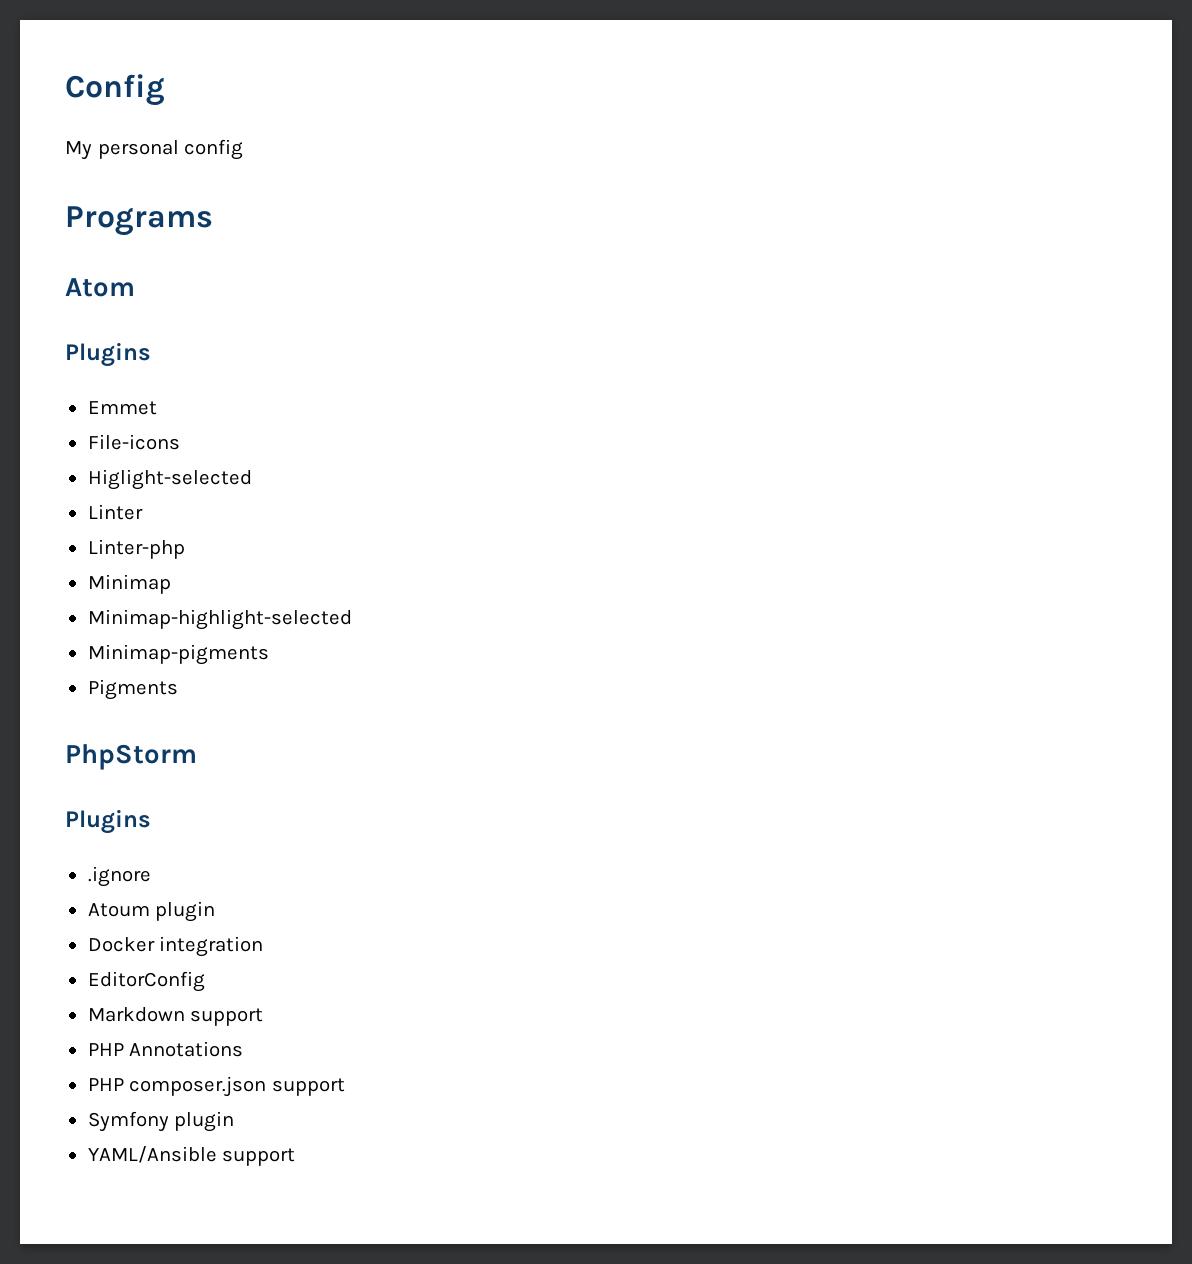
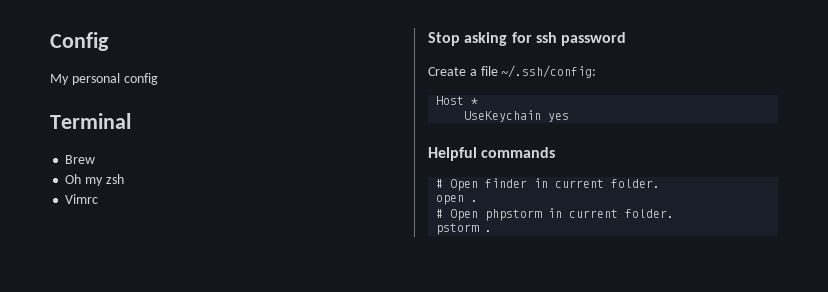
- Programs
- Atom
- Plugins
- Emmet
- File-icons
- Higlight-selected
- Linter
- Linter-php
- Minimap
- Minimap-highlight-selected
- Minimap-pigments
- Pigments
- PhpStorm
- Plugins
- .ignore
- Atoum plugin
- Docker integration
- EditorConfig
- Markdown support
- PHP Annotations
- PHP composer.json support
- Symfony plugin
- YAML/Ansible support
+ Terminal
+ Brew
+ Oh my zsh
+ Vimrc
+ Stop asking for ssh password
+ Create a file ~/.ssh/config:
+ Host *
+ UseKeychain yes
+ Helpful commands
+ # Open finder in current folder.
+ open .
+ # Open phpstorm in current folder.
+ pstorm .

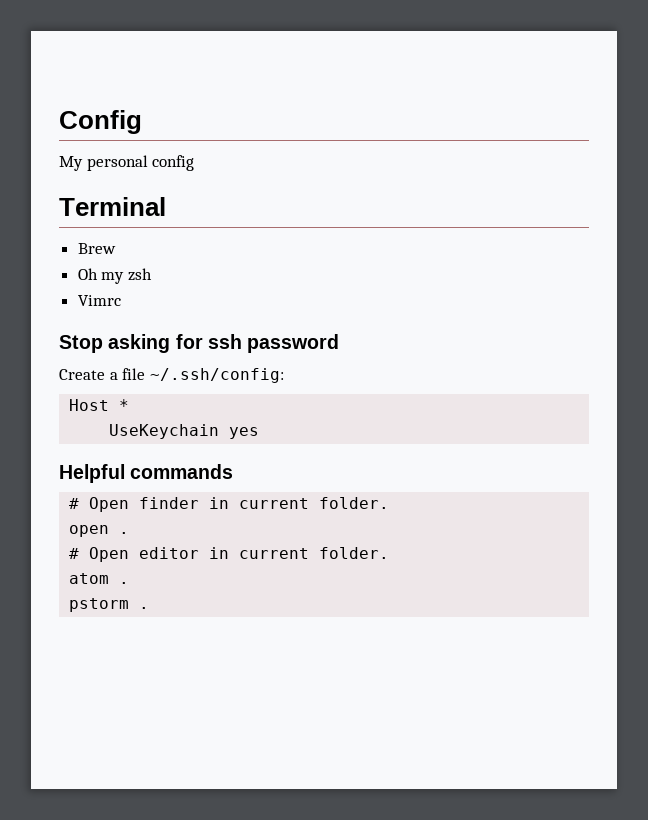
- # Open phpstorm in current folder.
+ # Open editor in current folder.
+ atom .

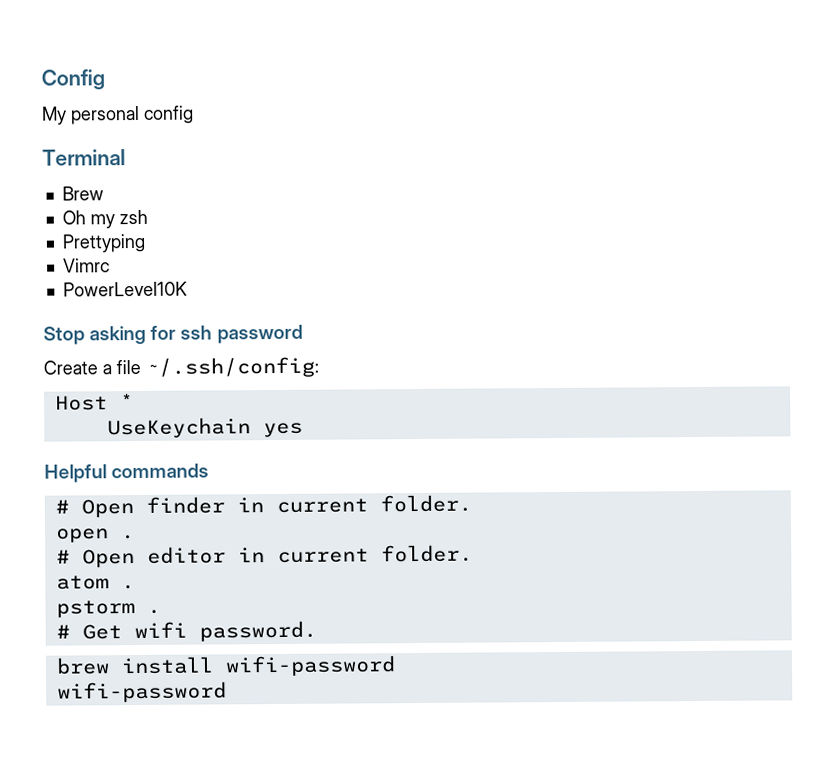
+ Prettyping
+ PowerLevel10K
+ # Get wifi password.
+ brew install wifi-password
+ wifi-password

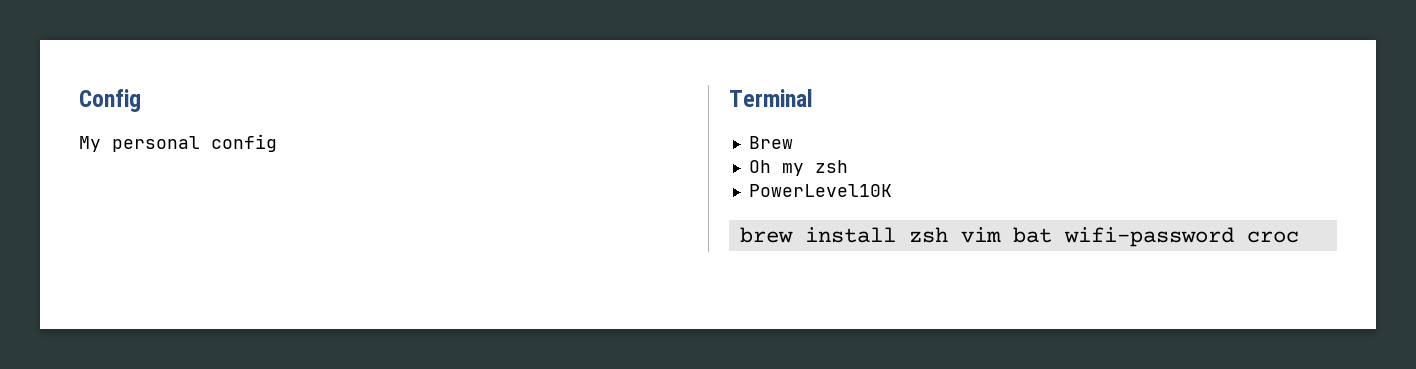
- Prettyping
- Vimrc
- Stop asking for ssh password
- Create a file ~/.ssh/config:
- Host *
- UseKeychain yes
- Helpful commands
- # Open finder in current folder.
- open .
- # Open editor in current folder.
- atom .
- pstorm .
- # Get wifi password.
- brew install wifi-password
- wifi-password
+ brew install zsh vim bat wifi-password croc

